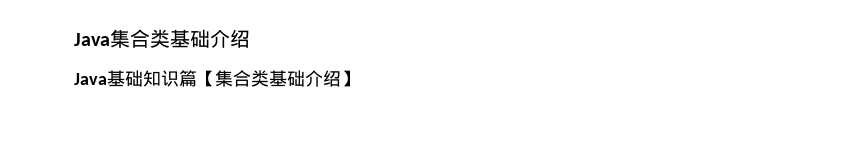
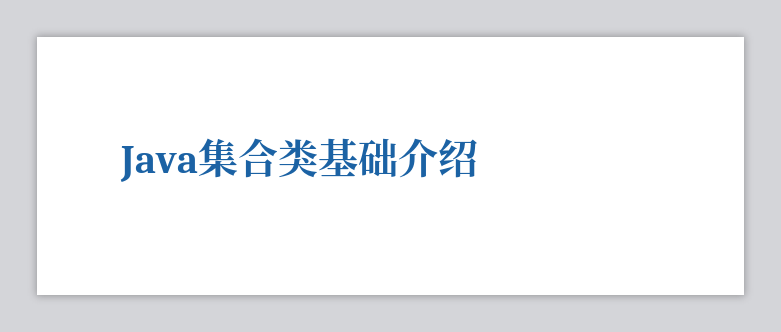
- Java基础知识篇【集合类基础介绍】

